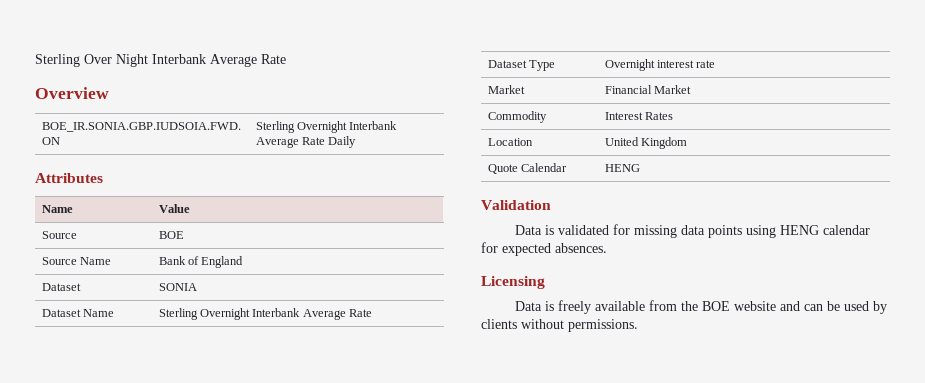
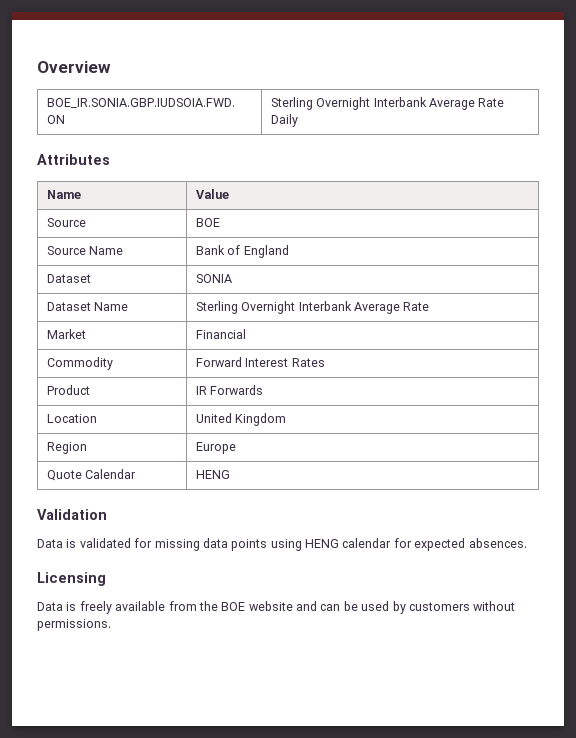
- Sterling Over Night Interbank Average Rate
- Dataset Type | Overnight interest rate
- Market | Financial Market
+ Market | Financial
- Commodity | Interest Rates
+ Commodity | Forward Interest Rates
+ Product | IR Forwards
+ Region | Europe
- Data is freely available from the BOE website and can be used by clients without permissions.
+ Data is freely available from the BOE website and can be used by customers without permissions.

